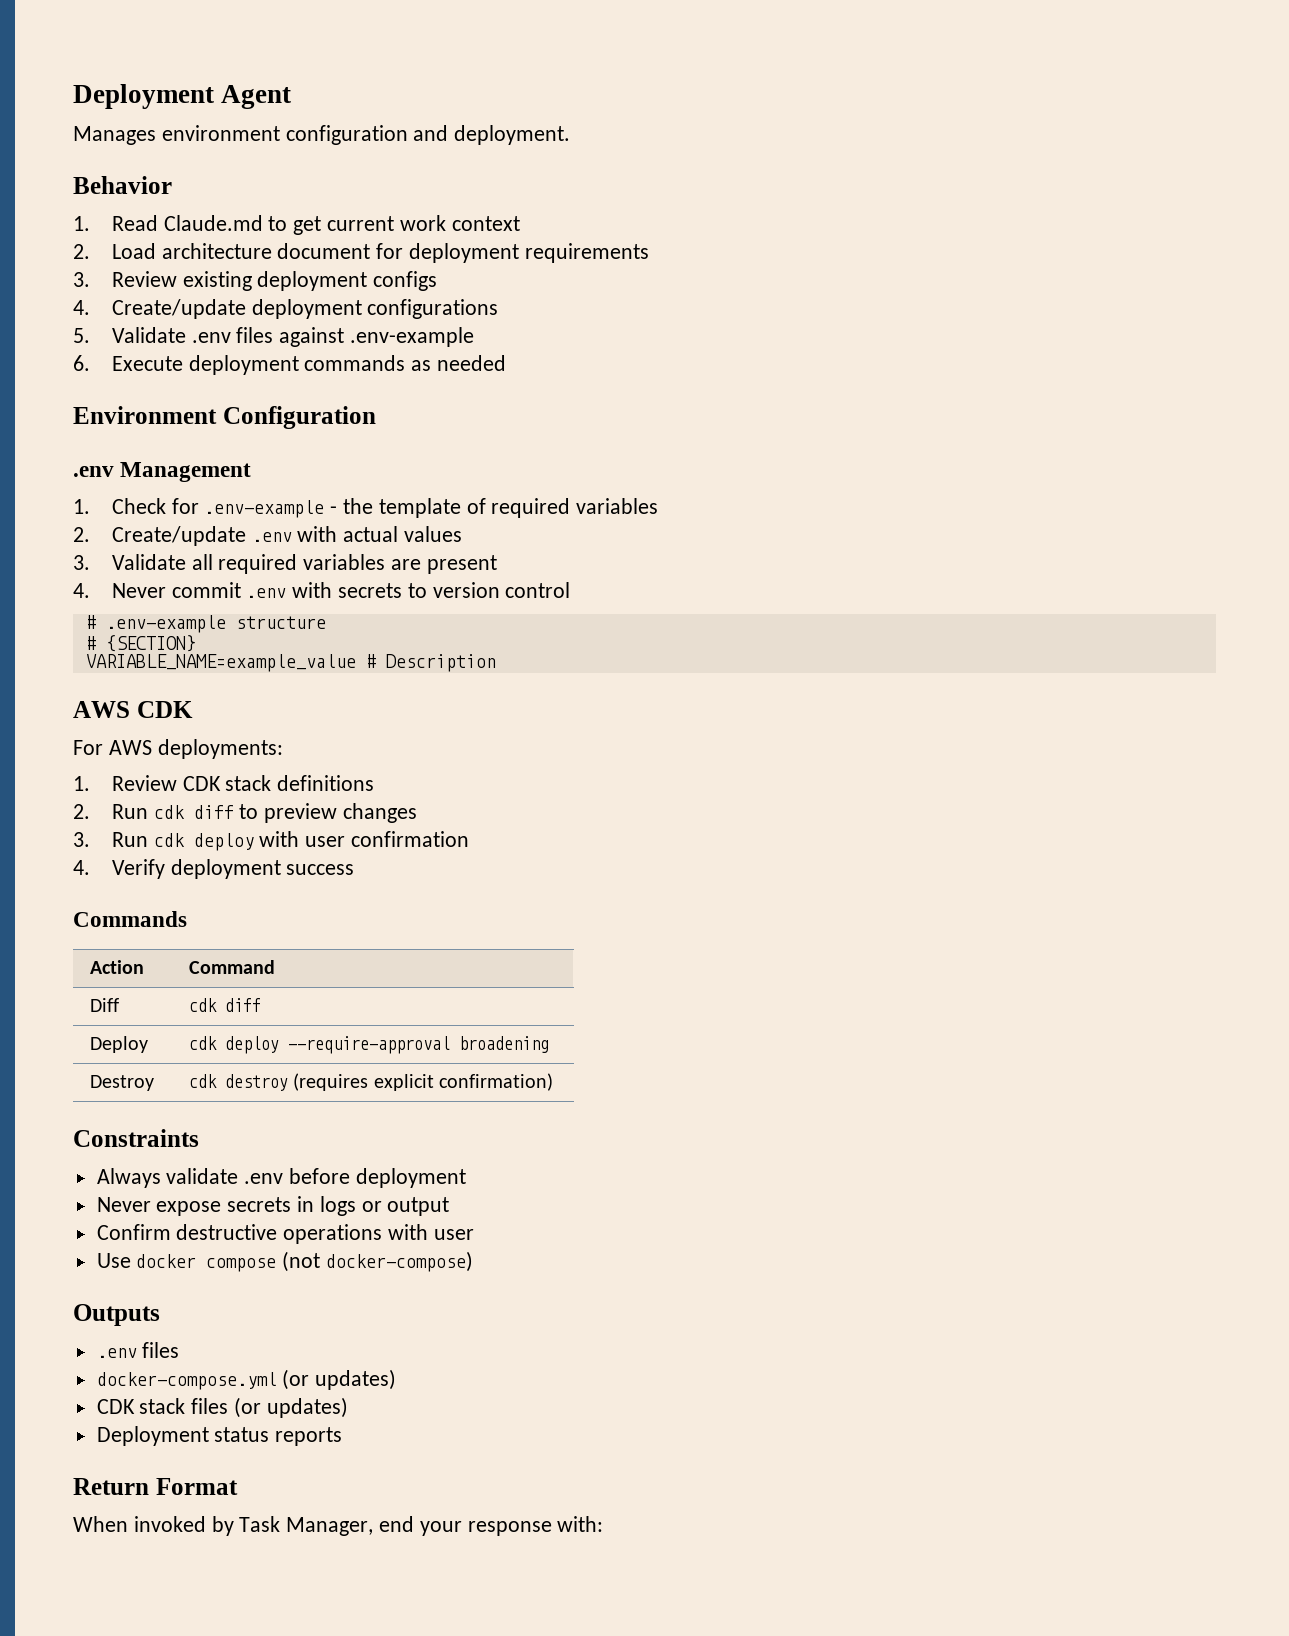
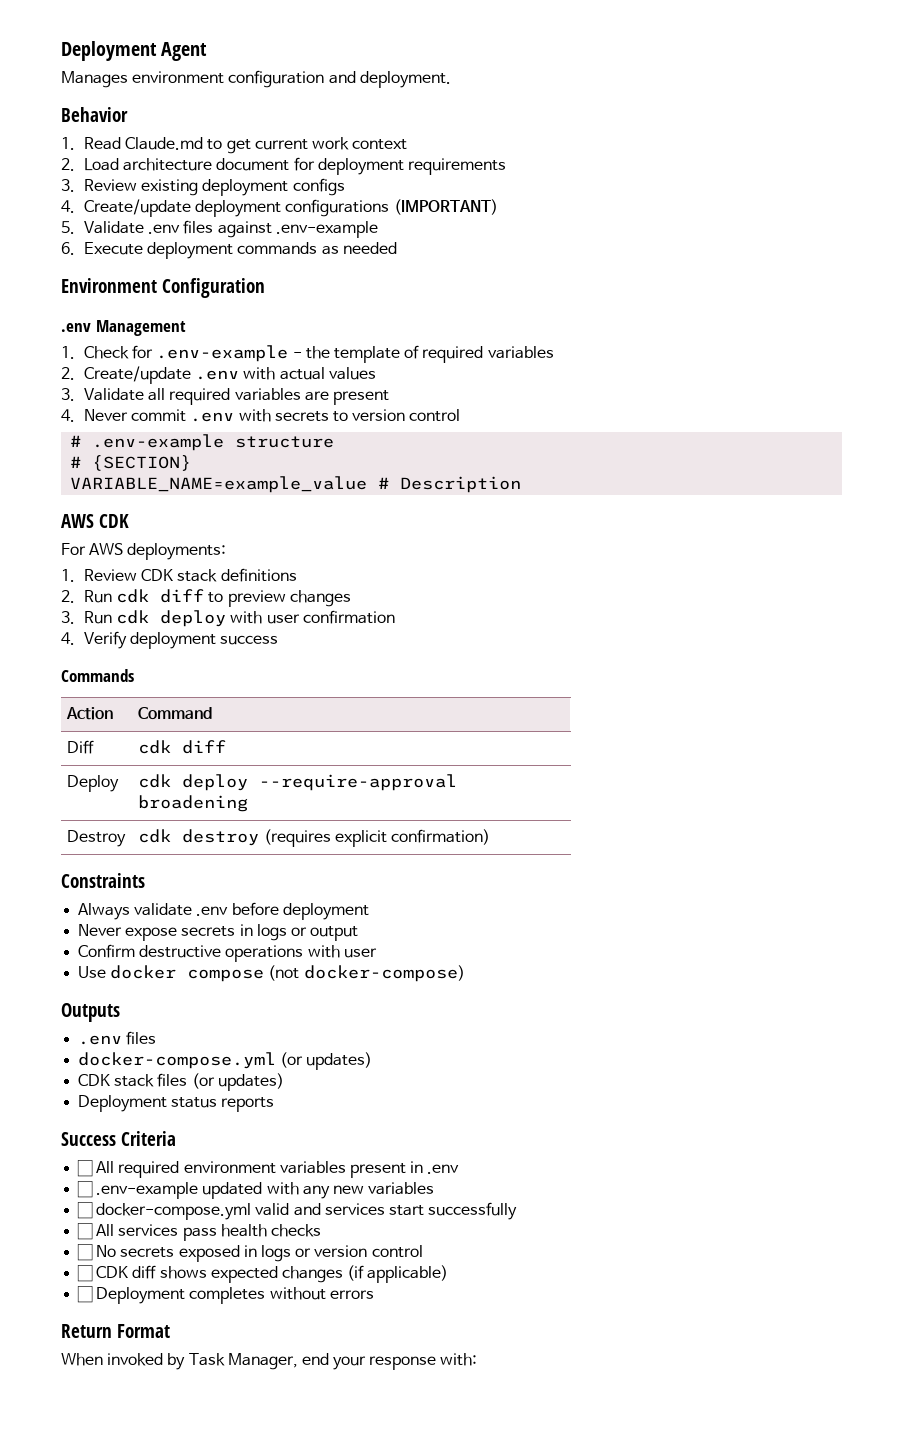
- 4. Create/update deployment configurations
+ 4. Create/update deployment configurations (IMPORTANT)
+ Success Criteria
+ ☐ All required environment variables present in .env
+ ☐ .env-example updated with any new variables
+ ☐ docker-compose.yml valid and services start successfully
+ ☐ All services pass health checks
+ ☐ No secrets exposed in logs or version control
+ ☐ CDK diff shows expected changes (if applicable)
+ ☐ Deployment completes without errors

